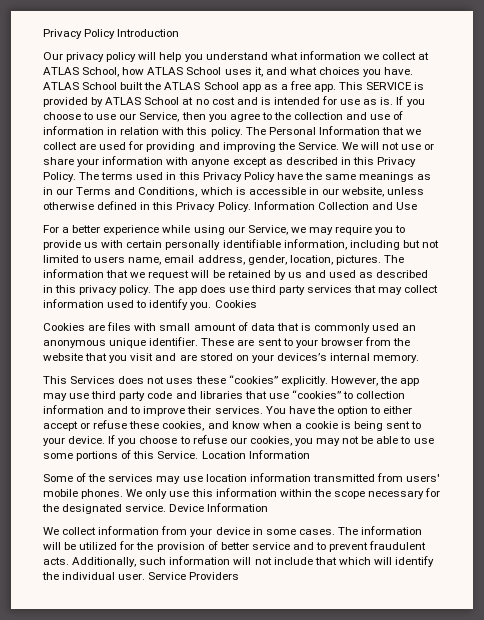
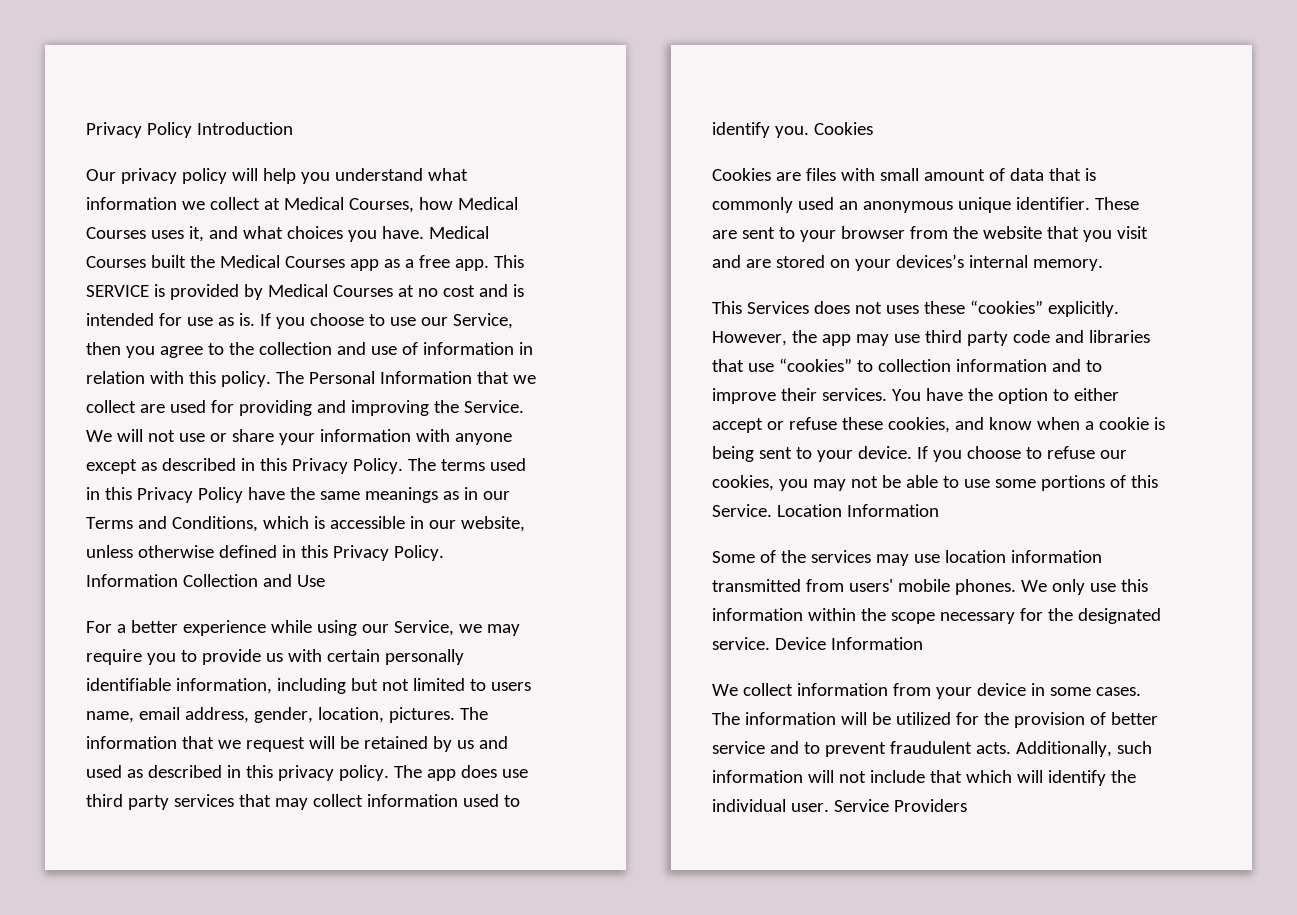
- Our privacy policy will help you understand what information we collect at ATLAS School, how ATLAS School uses it, and what choices you have.
+ Our privacy policy will help you understand what information we collect at Medical Courses, how Medical Courses uses it, and what choices you have.
- ATLAS School built the ATLAS School app as a free app.
+ Medical Courses built the Medical Courses app as a free app.
- This SERVICE is provided by ATLAS School at no cost and is intended for use as is.
+ This SERVICE is provided by Medical Courses at no cost and is intended for use as is.

